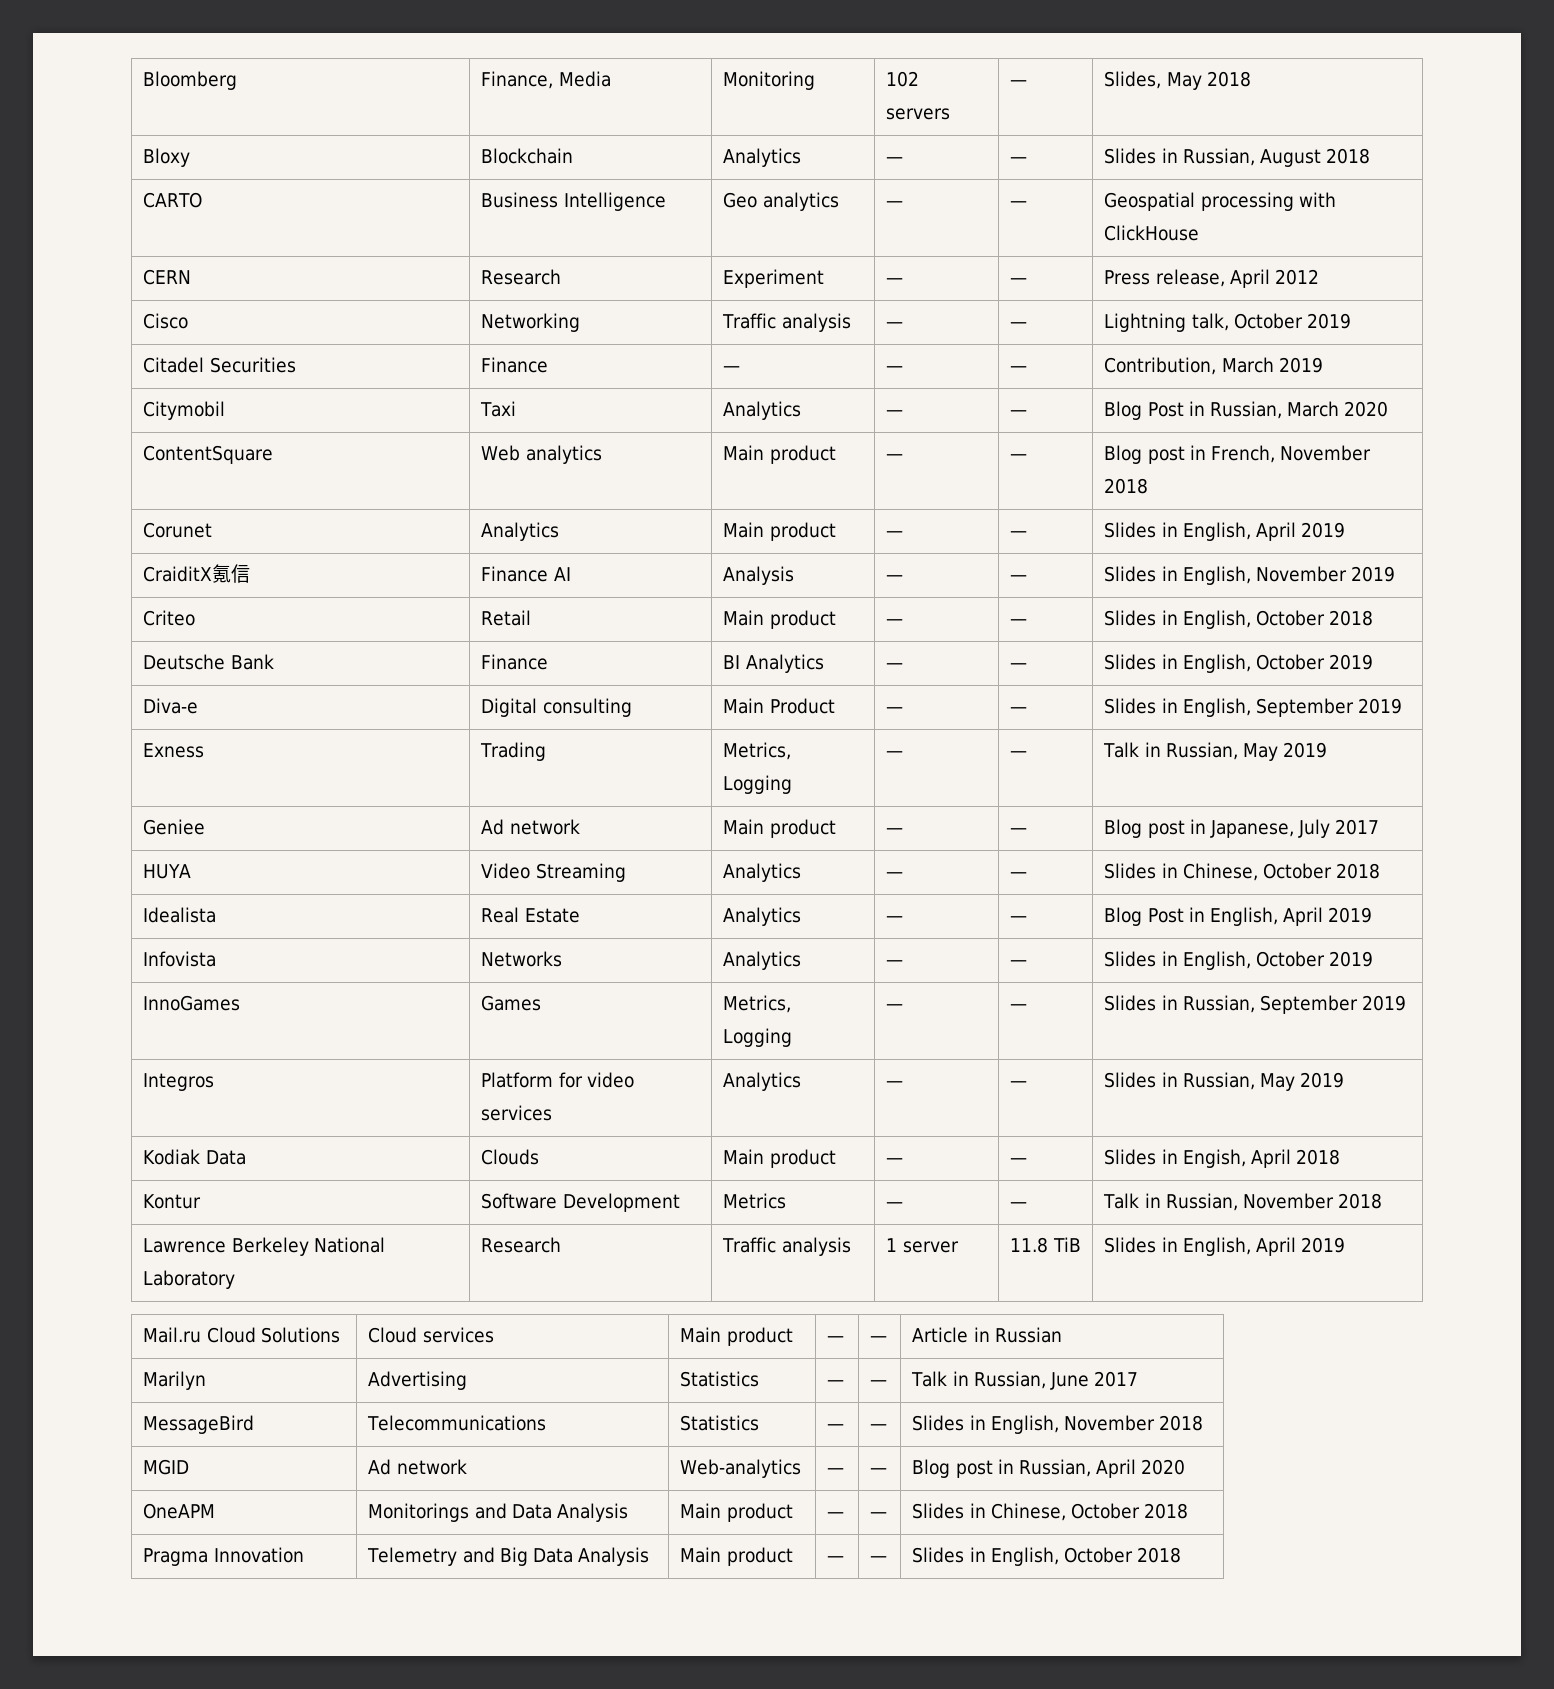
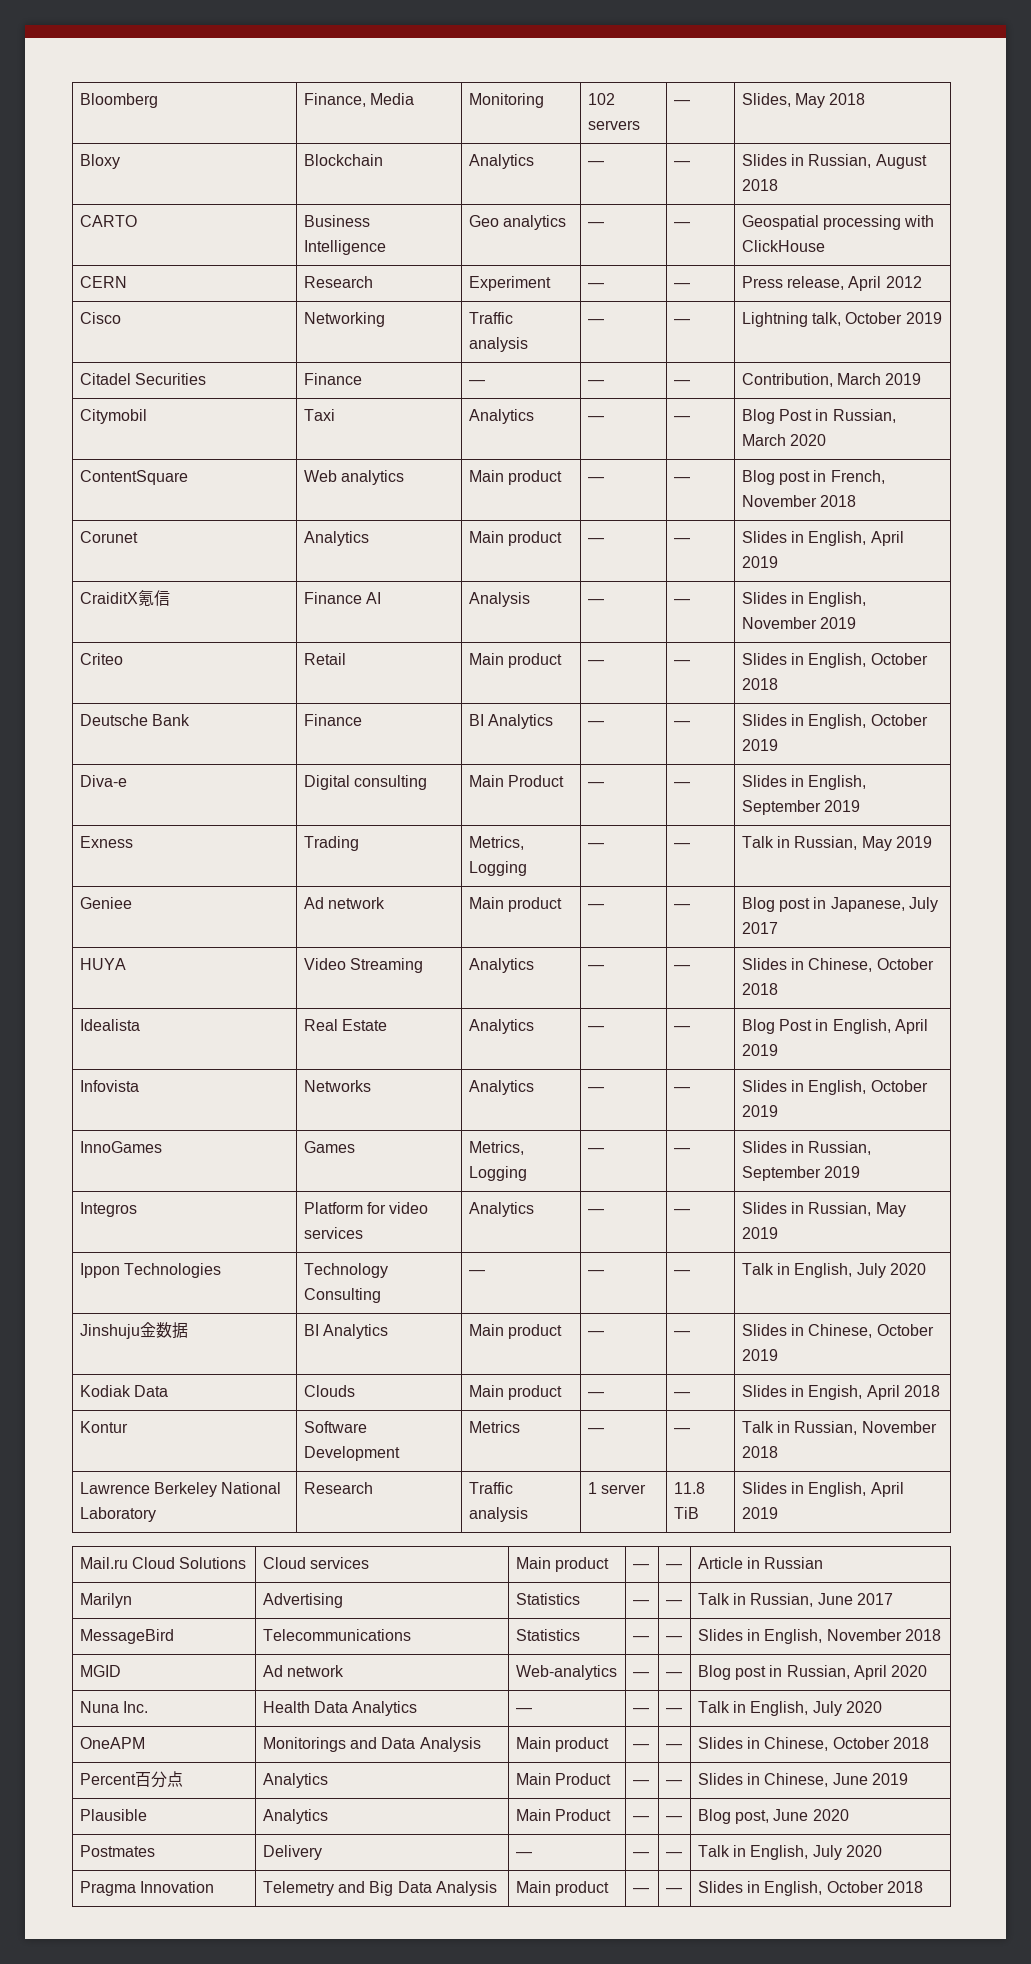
+ Ippon Technologies | Technology Consulting | — | — | — | Talk in English, July 2020
+ Jinshuju金数据 | BI Analytics | Main product | — | — | Slides in Chinese, October 2019
+ Nuna Inc. | Health Data Analytics | — | — | — | Talk in English, July 2020
+ Percent百分点 | Analytics | Main Product | — | — | Slides in Chinese, June 2019
+ Plausible | Analytics | Main Product | — | — | Blog post, June 2020
+ Postmates | Delivery | — | — | — | Talk in English, July 2020

